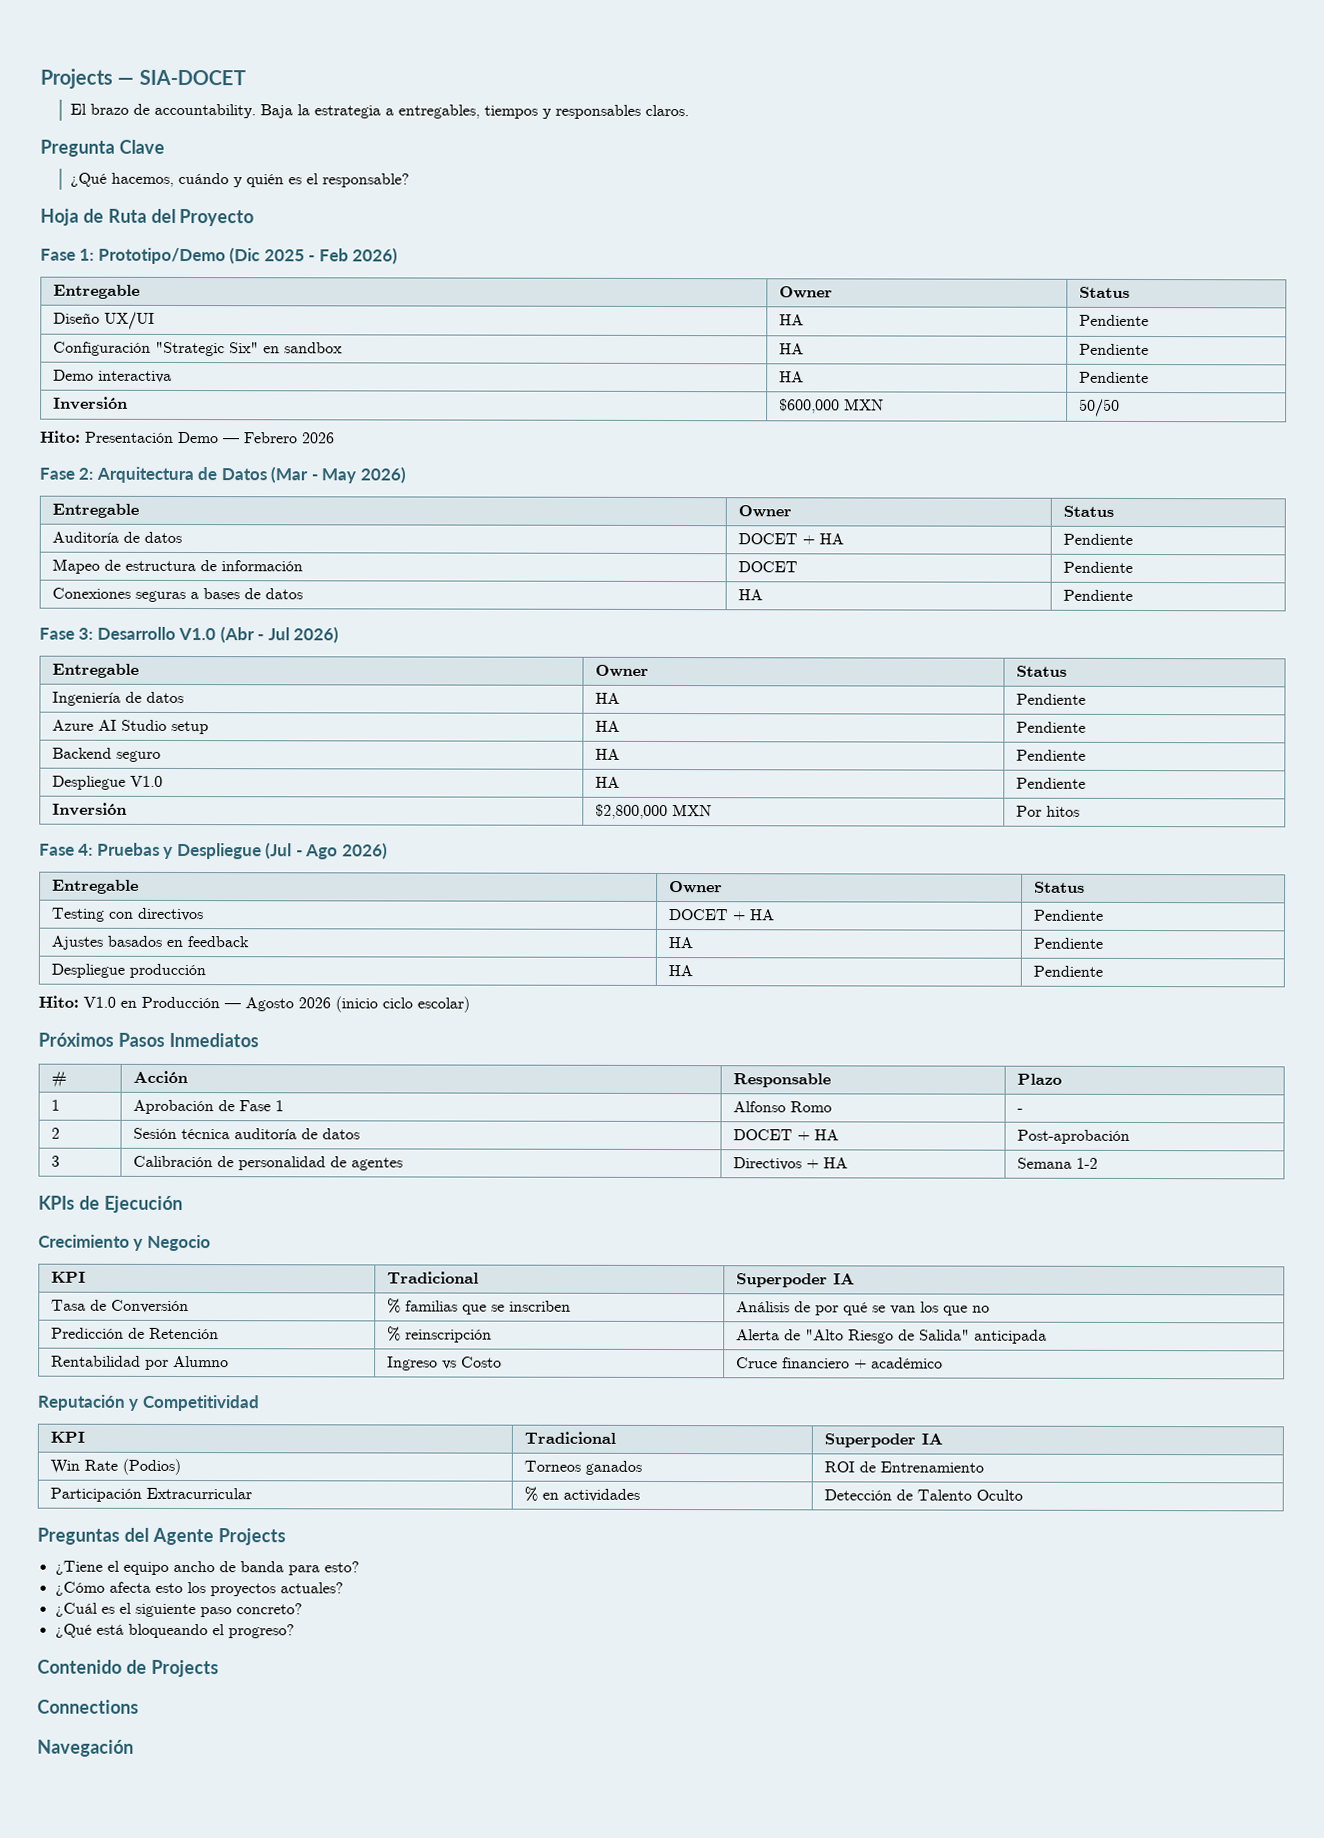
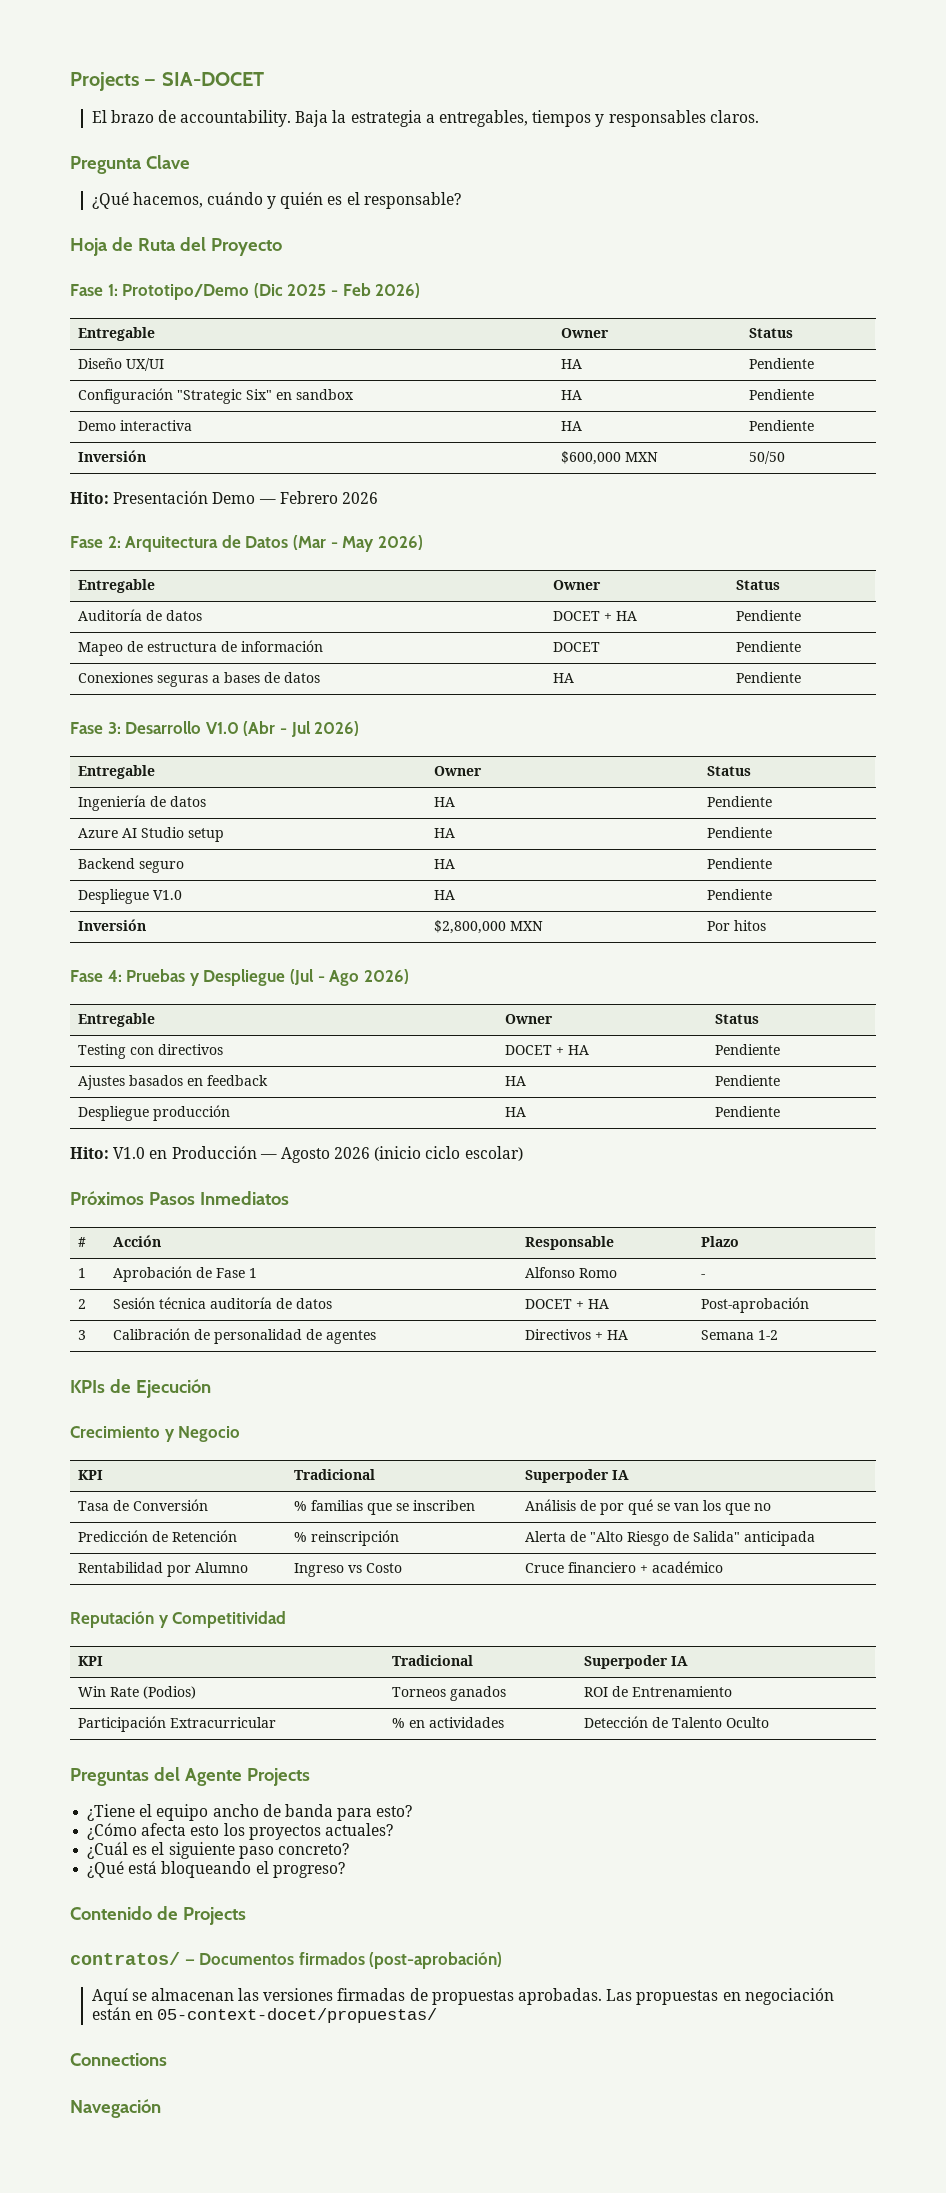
+ contratos/ — Documentos firmados (post-aprobación)
+ Aquí se almacenan las versiones firmadas de propuestas aprobadas. Las propuestas en negociación están en 05-context-docet/propuestas/

